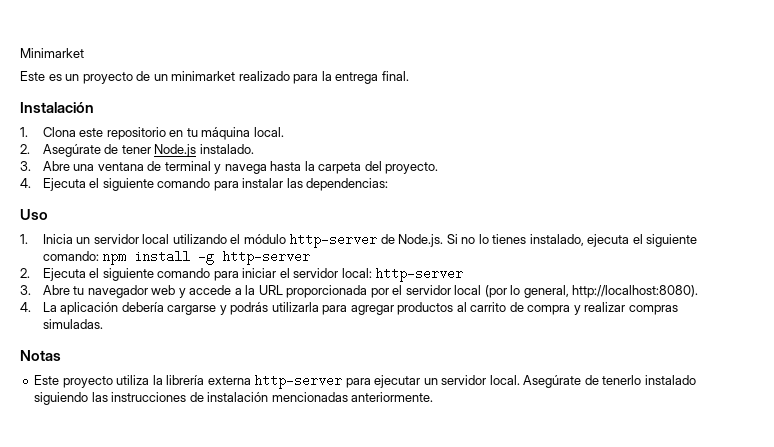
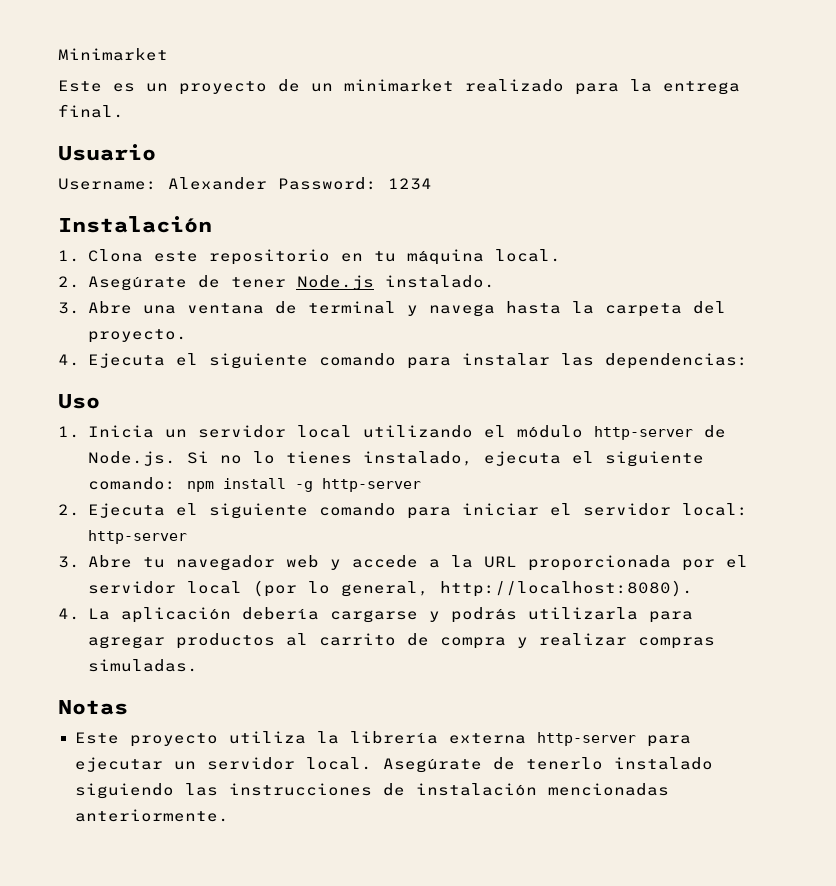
+ Usuario
+ Username: Alexander Password: 1234

